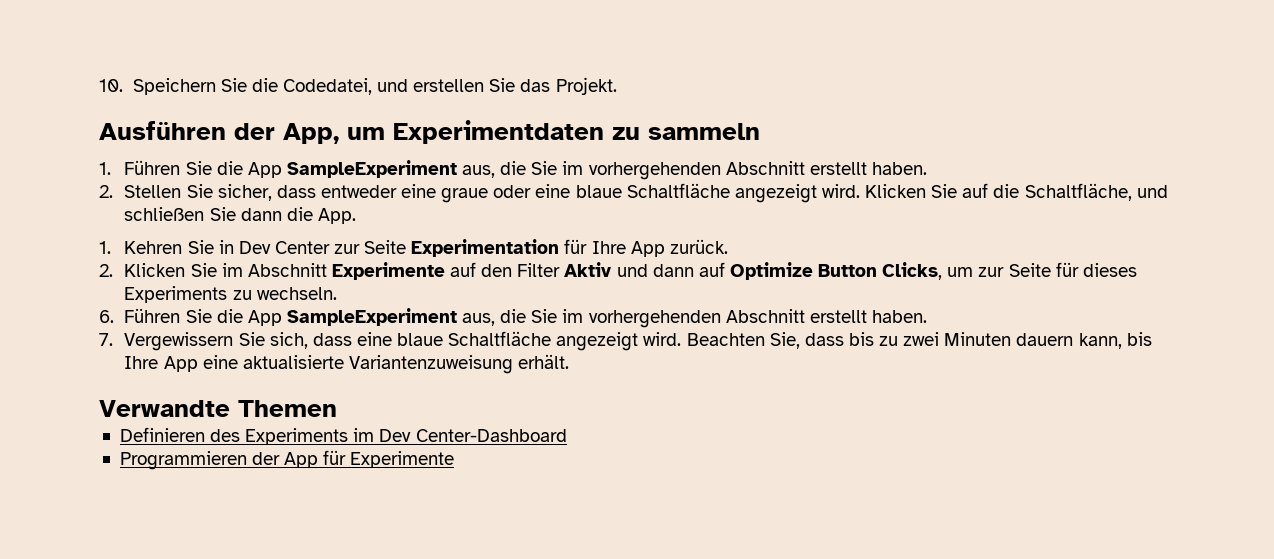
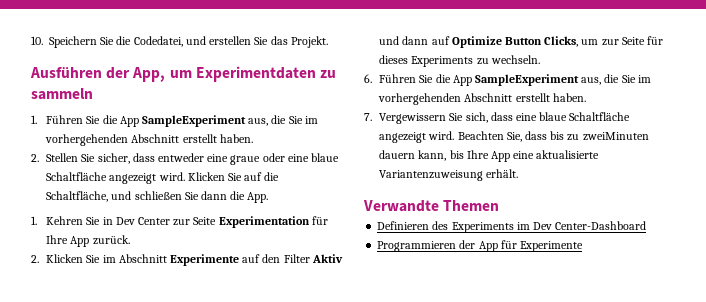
- Beachten Sie, dass bis zu zwei Minuten dauern kann, bis Ihre App eine aktualisierte Variantenzuweisung erhält.
+ Beachten Sie, dass bis zu zweiMinuten dauern kann, bis Ihre App eine aktualisierte Variantenzuweisung erhält.

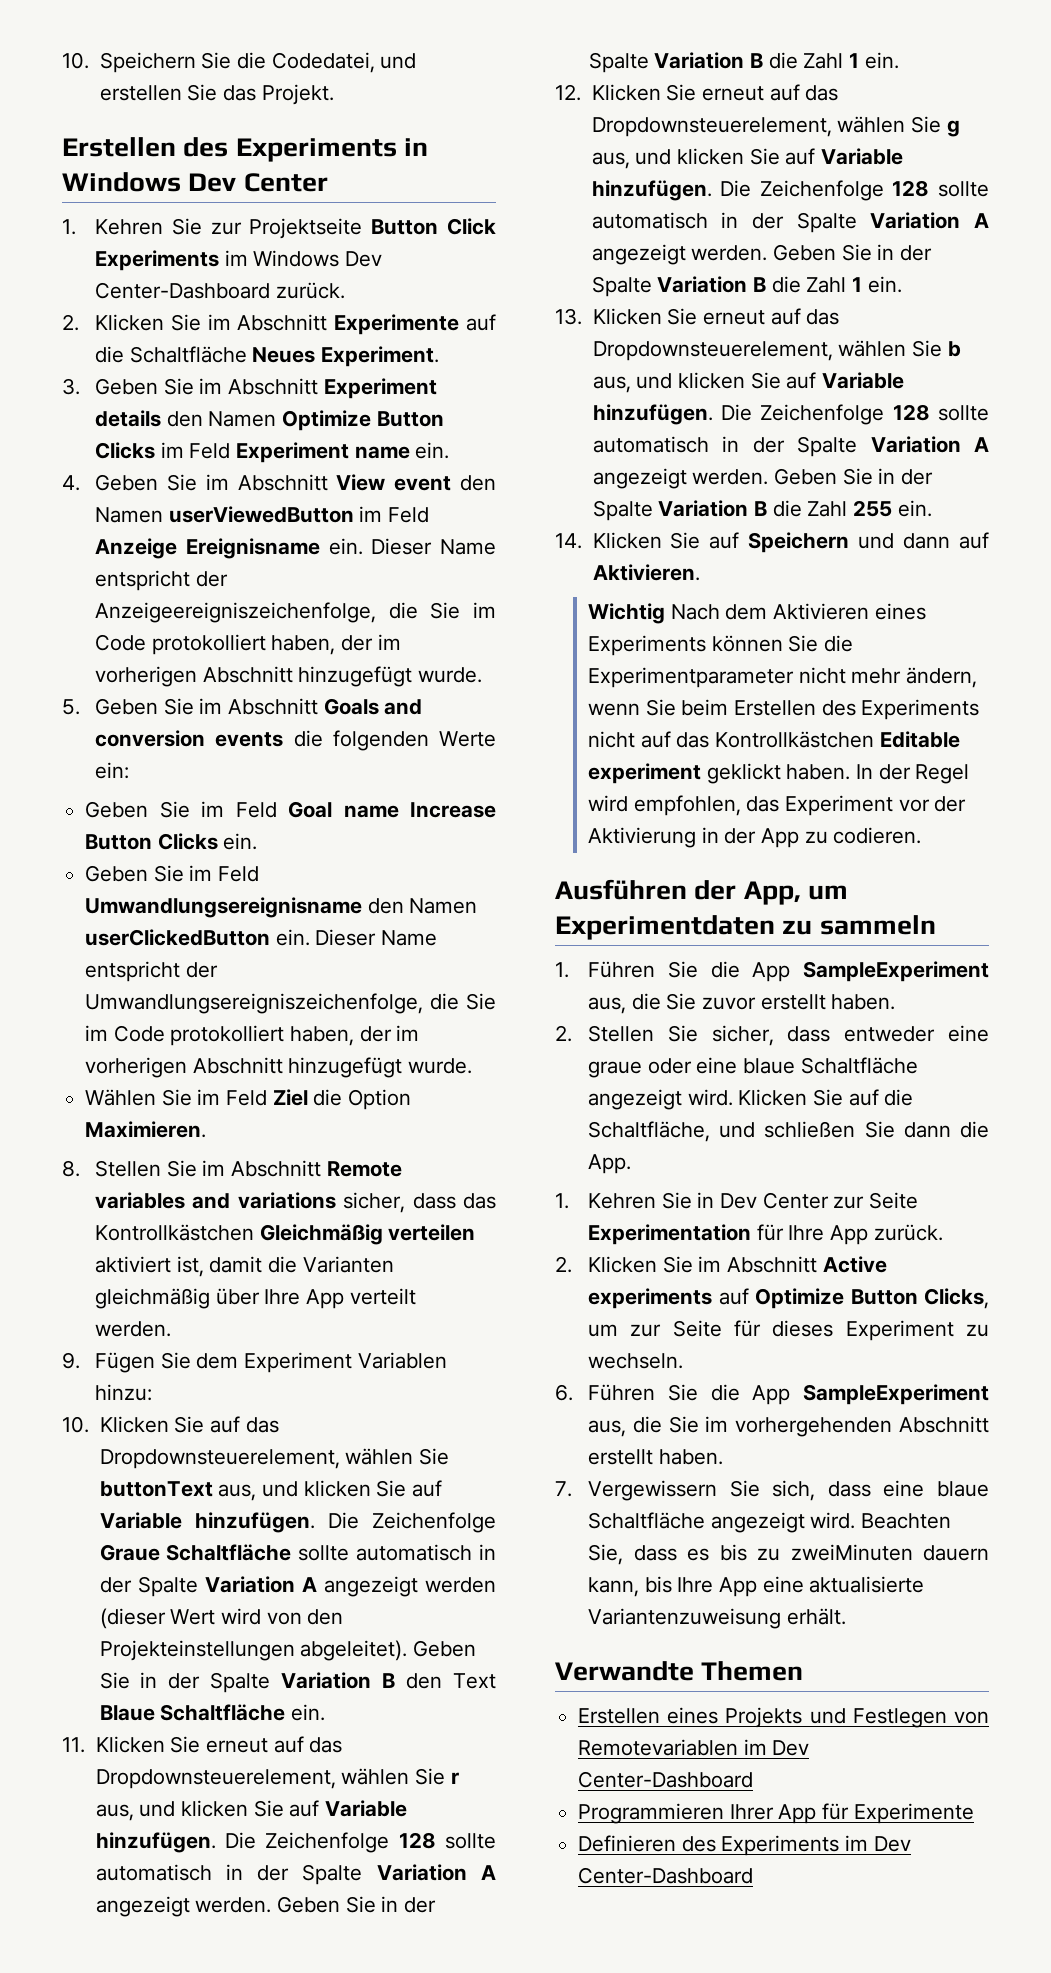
+ Erstellen des Experiments in Windows Dev Center
+ 1. Kehren Sie zur Projektseite Button Click Experiments im Windows Dev Center-Dashboard zurück.
+ 2. Klicken Sie im Abschnitt Experimente auf die Schaltfläche Neues Experiment.
+ 3. Geben Sie im Abschnitt Experiment details den Namen Optimize Button Clicks im Feld Experiment name ein.
+ 4. Geben Sie im Abschnitt View event den Namen userViewedButton im Feld Anzeige Ereignisname ein. Dieser Name entspricht der Anzeigeereigniszeichenfolge, die Sie im Code protokolliert haben, der im vorherigen Abschnitt hinzugefügt wurde.
+ 5. Geben Sie im Abschnitt Goals and conversion events die folgenden Werte ein:
+ Geben Sie im Feld Goal name Increase Button Clicks ein.
+ Geben Sie im Feld Umwandlungsereignisname den Namen userClickedButton ein. Dieser Name entspricht der Umwandlungsereigniszeichenfolge, die Sie im Code protokolliert haben, der im vorherigen Abschnitt hinzugefügt wurde.
+ Wählen Sie im Feld Ziel die Option Maximieren.
+ 8. Stellen Sie im Abschnitt Remote variables and variations sicher, dass das Kontrollkästchen Gleichmäßig verteilen aktiviert ist, damit die Varianten gleichmäßig über Ihre App verteilt werden.
+ 9. Fügen Sie dem Experiment Variablen hinzu:
+ 10. Klicken Sie auf das Dropdownsteuerelement, wählen Sie buttonText aus, und klicken Sie auf Variable hinzufügen. Die Zeichenfolge Graue Schaltfläche sollte automatisch in der Spalte Variation A angezeigt werden (dieser Wert wird von den Projekteinstellungen abgeleitet). Geben Sie in der Spalte Variation B den Text Blaue Schaltfläche ein.
+ 11. Klicken Sie erneut auf das Dropdownsteuerelement, wählen Sie r aus, und klicken Sie auf Variable hinzufügen. Die Zeichenfolge 128 sollte automatisch in der Spalte Variation A angezeigt werden. Geben Sie in der Spalte Variation B die Zahl 1 ein.
+ 12. Klicken Sie erneut auf das Dropdownsteuerelement, wählen Sie g aus, und klicken Sie auf Variable hinzufügen. Die Zeichenfolge 128 sollte automatisch in der Spalte Variation A angezeigt werden. Geben Sie in der Spalte Variation B die Zahl 1 ein.
+ 13. Klicken Sie erneut auf das Dropdownsteuerelement, wählen Sie b aus, und klicken Sie auf Variable hinzufügen. Die Zeichenfolge 128 sollte automatisch in der Spalte Variation A angezeigt werden. Geben Sie in der Spalte Variation B die Zahl 255 ein.
+ 14. Klicken Sie auf Speichern und dann auf Aktivieren.
+ Wichtig Nach dem Aktivieren eines Experiments können Sie die Experimentparameter nicht mehr ändern, wenn Sie beim Erstellen des Experiments nicht auf das Kontrollkästchen Editable experiment geklickt haben. In der Regel wird empfohlen, das Experiment vor der Aktivierung in der App zu codieren.
- 1. Führen Sie die App SampleExperiment aus, die Sie im vorhergehenden Abschnitt erstellt haben.
+ 1. Führen Sie die App SampleExperiment aus, die Sie zuvor erstellt haben.
- 2. Klicken Sie im Abschnitt Experimente auf den Filter Aktiv und dann auf Optimize Button Clicks, um zur Seite für dieses Experiments zu wechseln.
+ 2. Klicken Sie im Abschnitt Active experiments auf Optimize Button Clicks, um zur Seite für dieses Experiment zu wechseln.
- Beachten Sie, dass bis zu zweiMinuten dauern kann, bis Ihre App eine aktualisierte Variantenzuweisung erhält.
+ Beachten Sie, dass es bis zu zweiMinuten dauern kann, bis Ihre App eine aktualisierte Variantenzuweisung erhält.
+ Erstellen eines Projekts und Festlegen von Remotevariablen im Dev Center-Dashboard
+ Programmieren Ihrer App für Experimente
- Programmieren der App für Experimente

